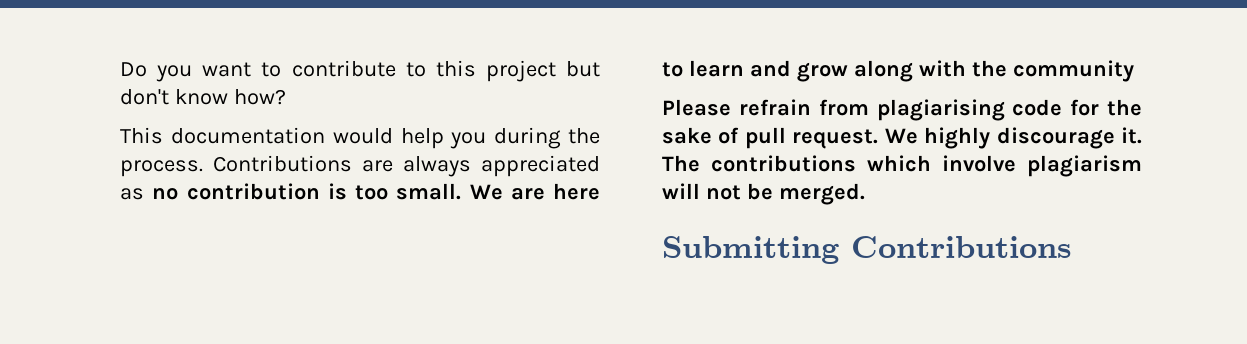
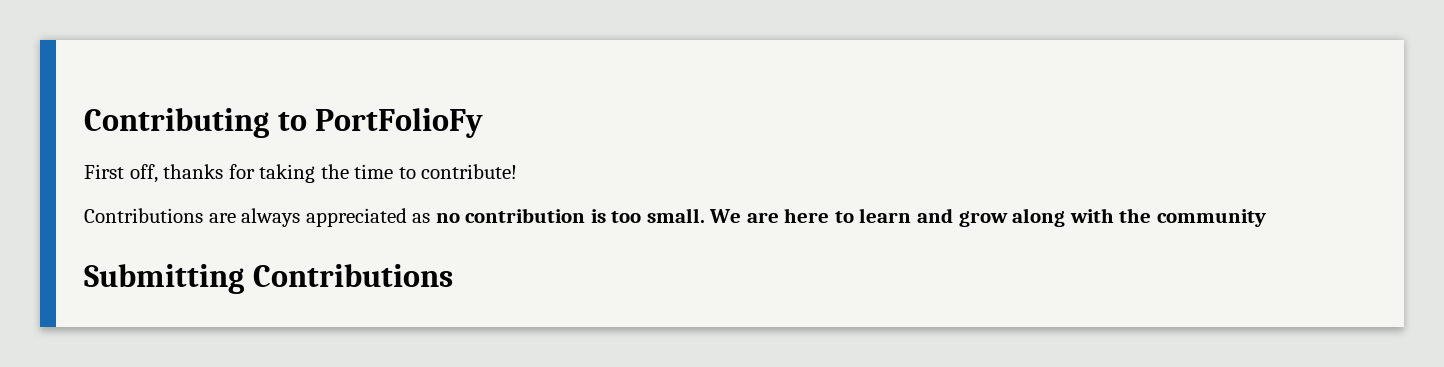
- Do you want to contribute to this project but don't know how?
- This documentation would help you during the process. Contributions are always appreciated as no contribution is too small.
+ Contributing to PortFolioFy
+ First off, thanks for taking the time to contribute!
+ Contributions are always appreciated as no contribution is too small.
- Please refrain from plagiarising code for the sake of pull request. We highly discourage it. The contributions which involve plagiarism will not be merged.

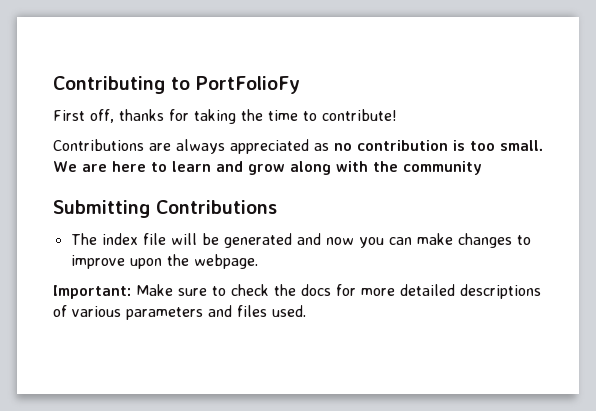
+ The index file will be generated and now you can make changes to improve upon the webpage.
+ Important: Make sure to check the docs for more detailed descriptions of various parameters and files used.

